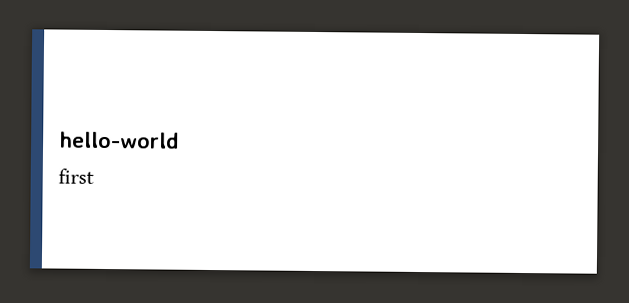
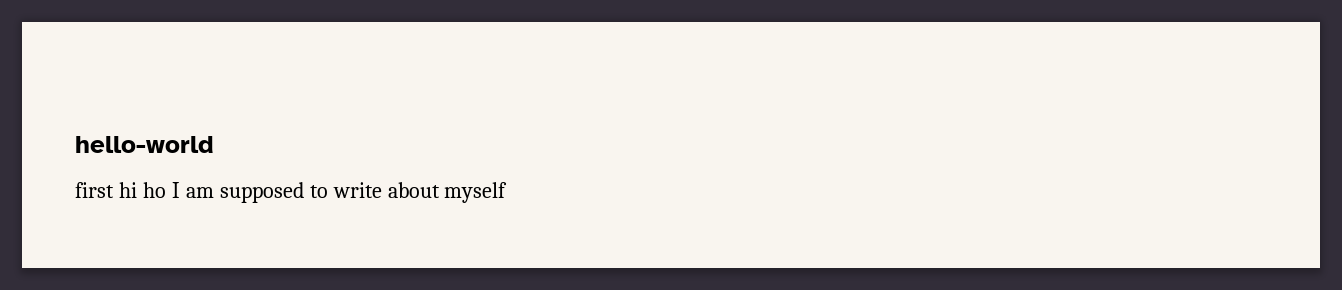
- first
+ first hi ho I am supposed to write about myself

